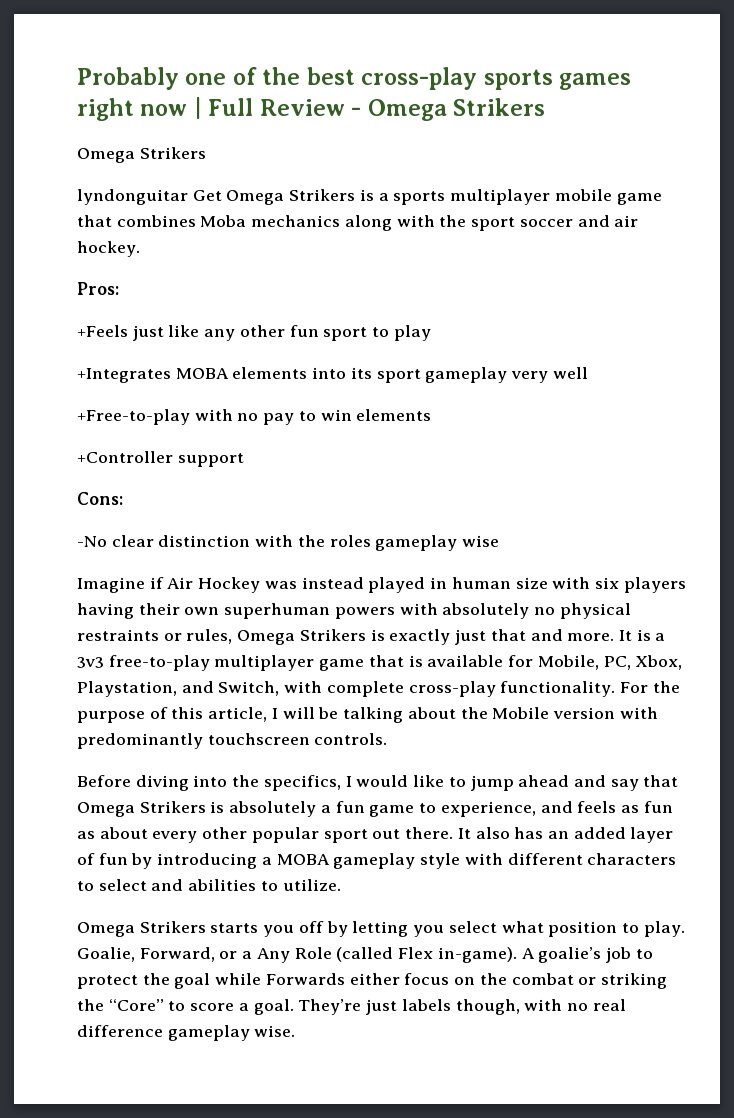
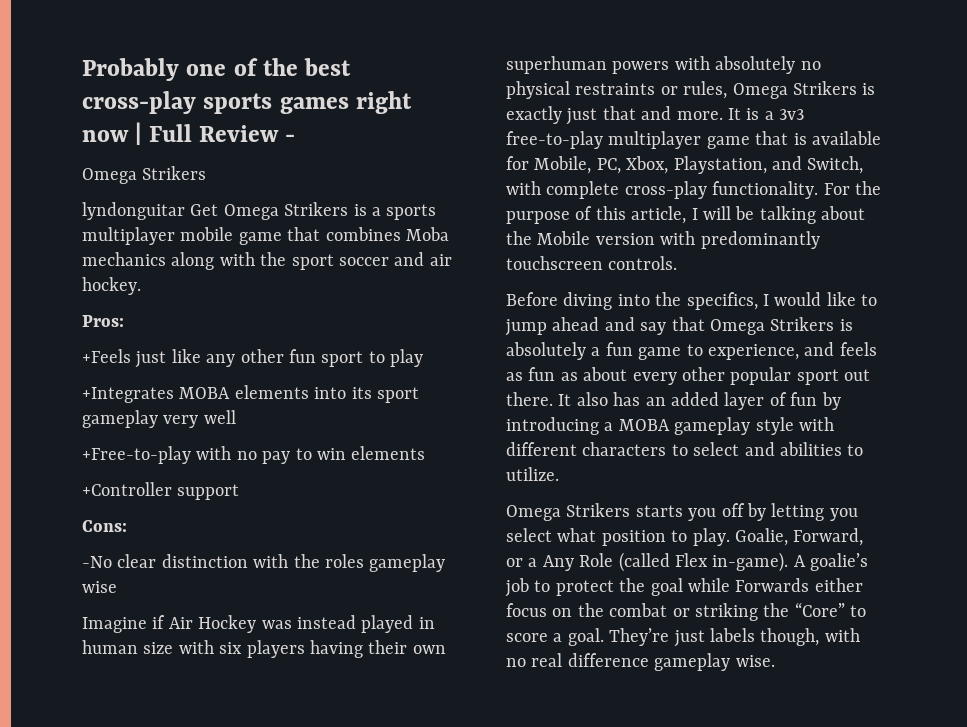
- Probably one of the best cross-play sports games right now | Full Review - Omega Strikers
+ Probably one of the best cross-play sports games right now | Full Review -

